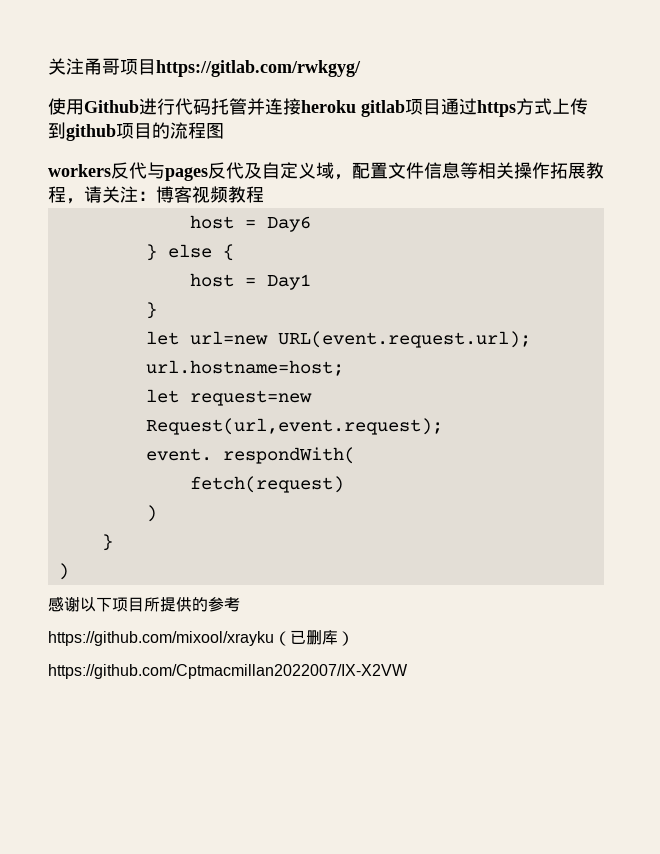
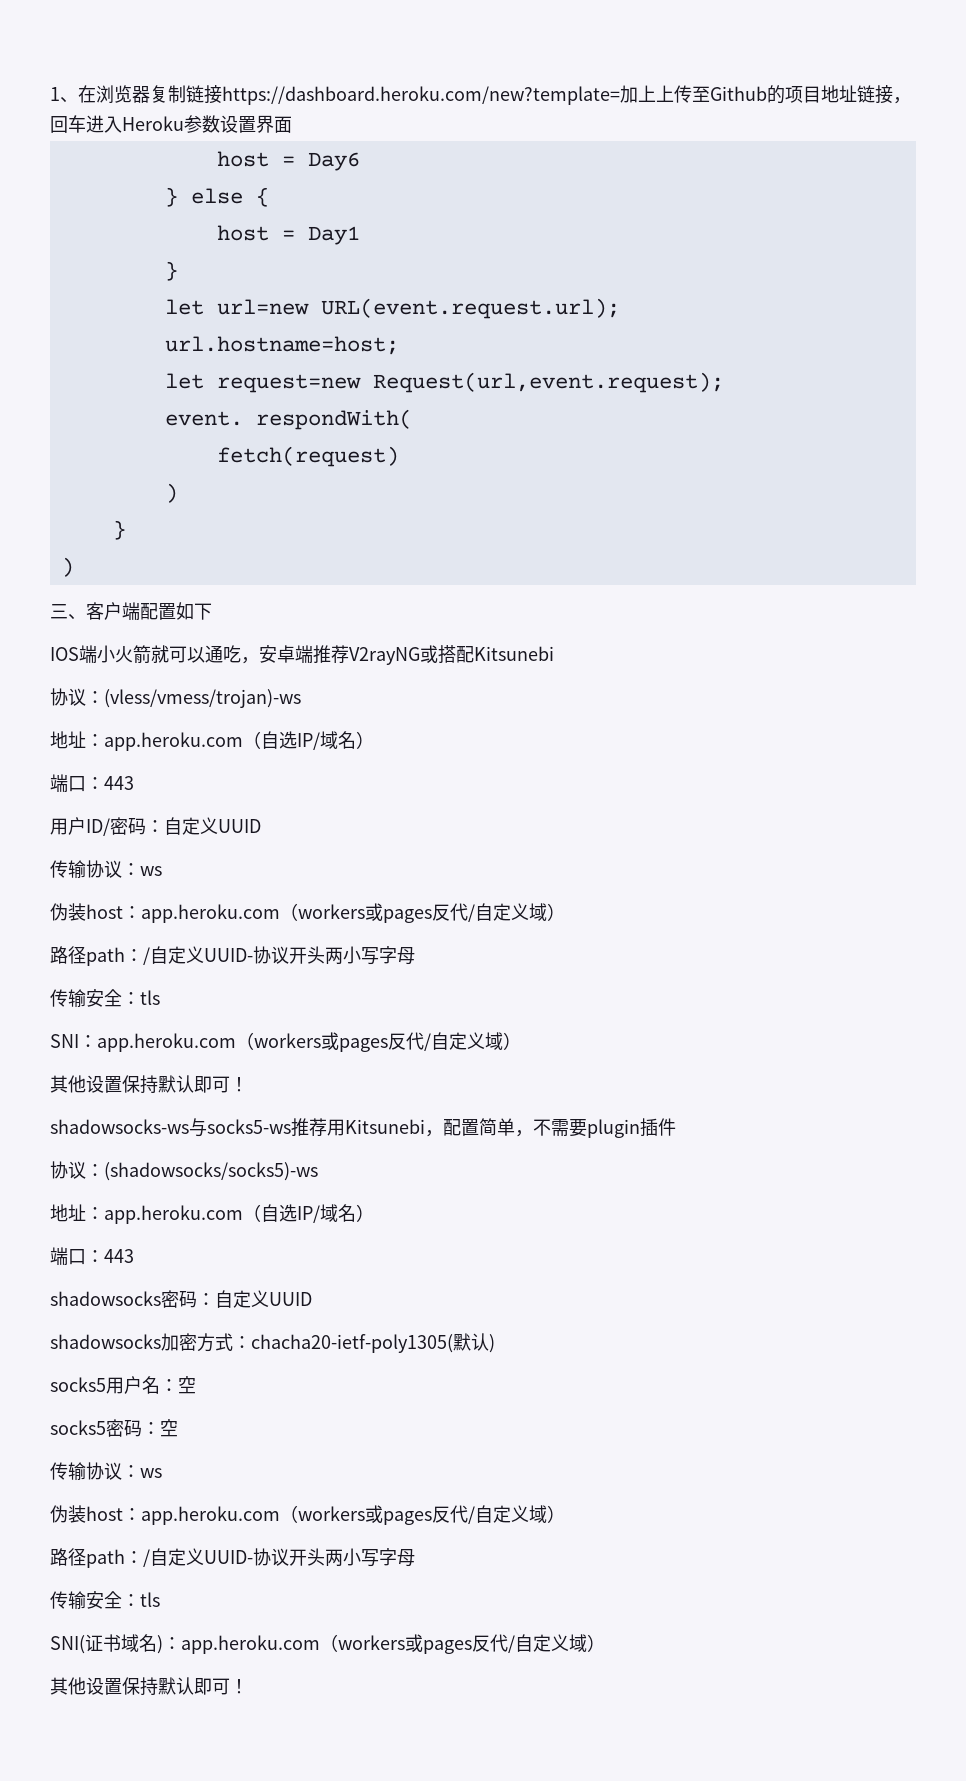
- 关注甬哥项目https://gitlab.com/rwkgyg/
- 使用Github进行代码托管并连接heroku gitlab项目通过https方式上传到github项目的流程图
- workers反代与pages反代及自定义域，配置文件信息等相关操作拓展教程，请关注：博客视频教程
+ 1、在浏览器复制链接https://dashboard.heroku.com/new?template=加上上传至Github的项目地址链接，回车进入Heroku参数设置界面
- 感谢以下项目所提供的参考
- https://github.com/mixool/xrayku（已删库）
- https://github.com/Cptmacmillan2022007/IX-X2VW
+ 三、客户端配置如下
+ IOS端小火箭就可以通吃，安卓端推荐V2rayNG或搭配Kitsunebi
+ 协议：(vless/vmess/trojan)-ws
+ 地址：app.heroku.com（自选IP/域名）
+ 端口：443
+ 用户ID/密码：自定义UUID
+ 传输协议：ws
+ 伪装host：app.heroku.com（workers或pages反代/自定义域）
+ 路径path：/自定义UUID-协议开头两小写字母
+ 传输安全：tls
+ SNI：app.heroku.com（workers或pages反代/自定义域）
+ 其他设置保持默认即可！
+ shadowsocks-ws与socks5-ws推荐用Kitsunebi，配置简单，不需要plugin插件
+ 协议：(shadowsocks/socks5)-ws
+ 地址：app.heroku.com（自选IP/域名）
+ 端口：443
+ shadowsocks密码：自定义UUID
+ shadowsocks加密方式：chacha20-ietf-poly1305(默认)
+ socks5用户名：空
+ socks5密码：空
+ 传输协议：ws
+ 伪装host：app.heroku.com（workers或pages反代/自定义域）
+ 路径path：/自定义UUID-协议开头两小写字母
+ 传输安全：tls
+ SNI(证书域名)：app.heroku.com（workers或pages反代/自定义域）
+ 其他设置保持默认即可！

